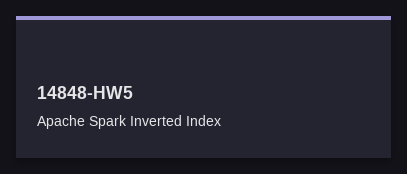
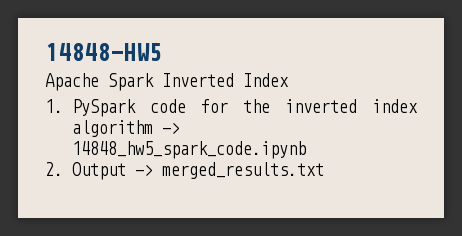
+ 1. PySpark code for the inverted index algorithm -> 14848_hw5_spark_code.ipynb
+ 2. Output -> merged_results.txt

